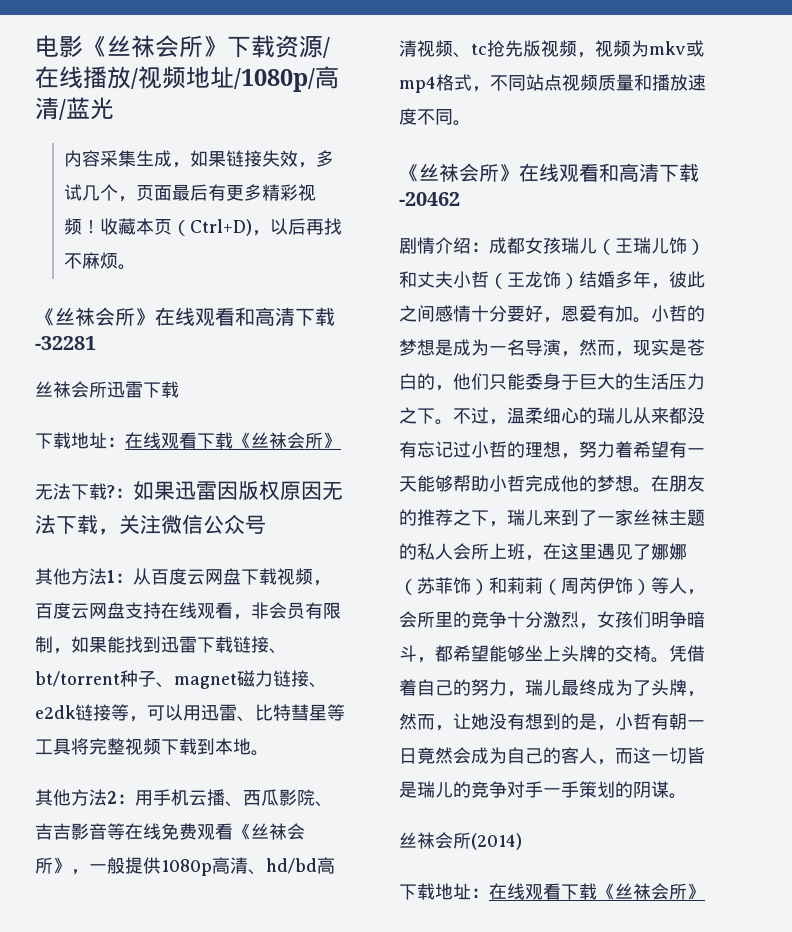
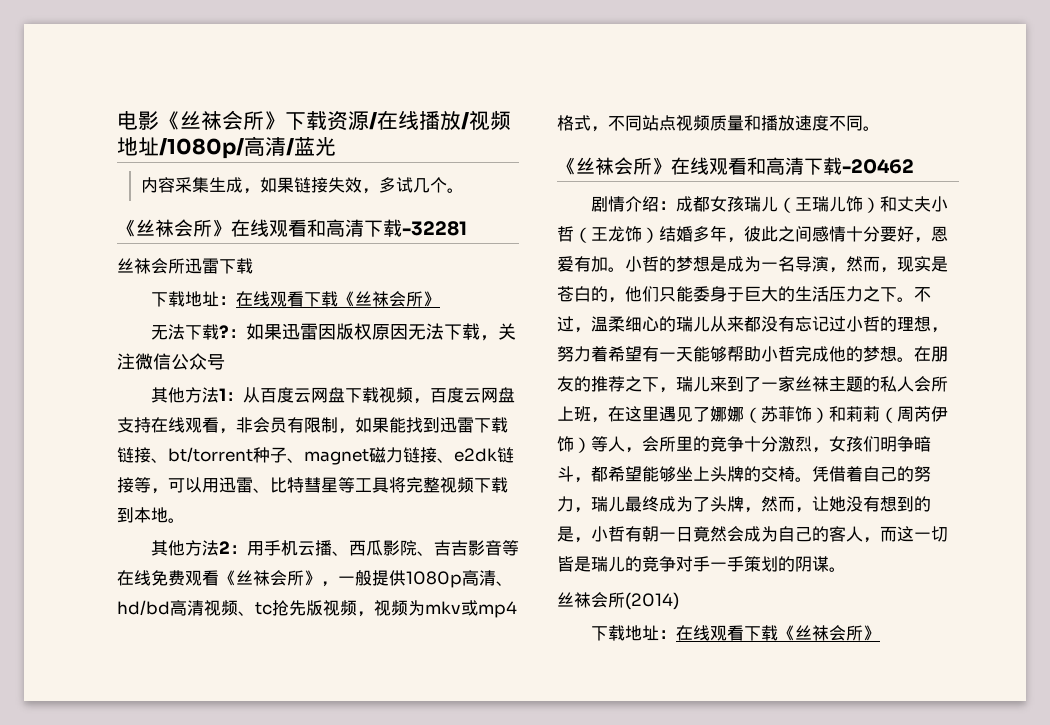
- 内容采集生成，如果链接失效，多试几个，页面最后有更多精彩视频！收藏本页（Ctrl+D)，以后再找不麻烦。
+ 内容采集生成，如果链接失效，多试几个。

